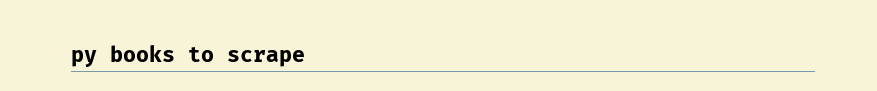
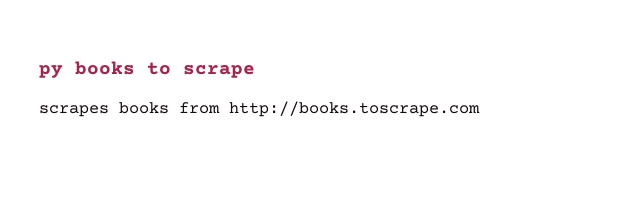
+ scrapes books from http://books.toscrape.com

